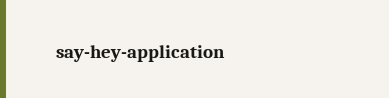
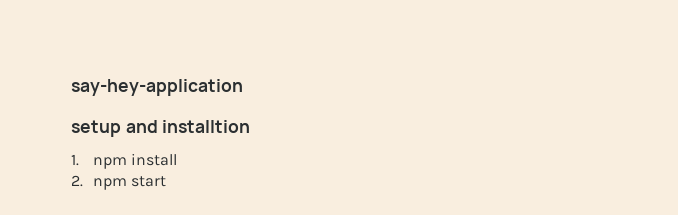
+ setup and installtion
+ 1. npm install
+ 2. npm start

